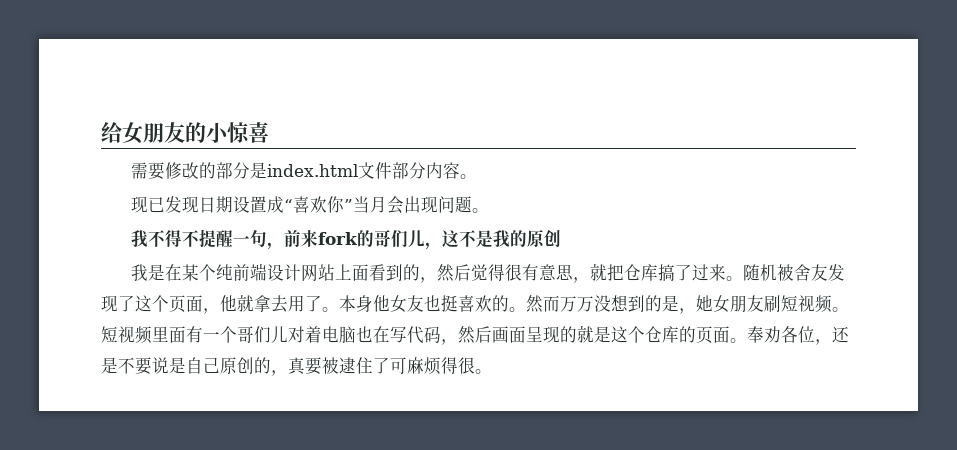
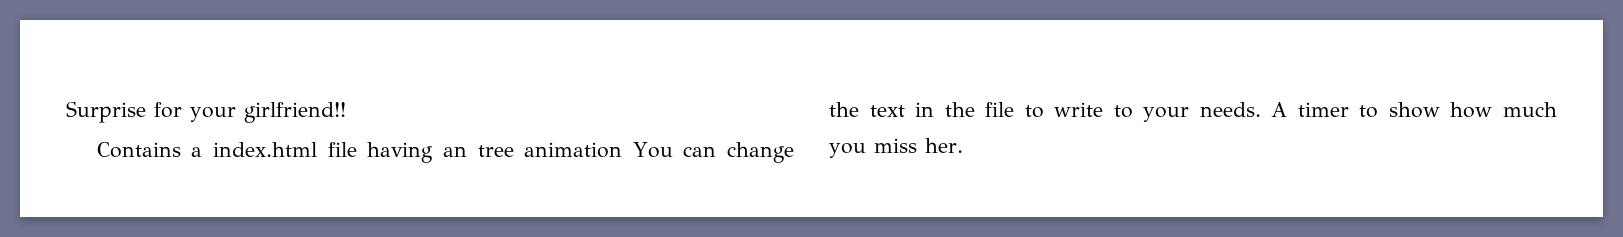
- 给女朋友的小惊喜
- 需要修改的部分是index.html文件部分内容。
- 现已发现日期设置成“喜欢你”当月会出现问题。
- 我不得不提醒一句，前来fork的哥们儿，这不是我的原创
- 我是在某个纯前端设计网站上面看到的，然后觉得很有意思，就把仓库搞了过来。随机被舍友发现了这个页面，他就拿去用了。本身他女友也挺喜欢的。然而万万没想到的是，她女朋友刷短视频。短视频里面有一个哥们儿对着电脑也在写代码，然后画面呈现的就是这个仓库的页面。奉劝各位，还是不要说是自己原创的，真要被逮住了可麻烦得很。
+ Surprise for your girlfriend!!
+ Contains a index.html file having an tree animation You can change the text in the file to write to your needs. A timer to show how much you miss her.

